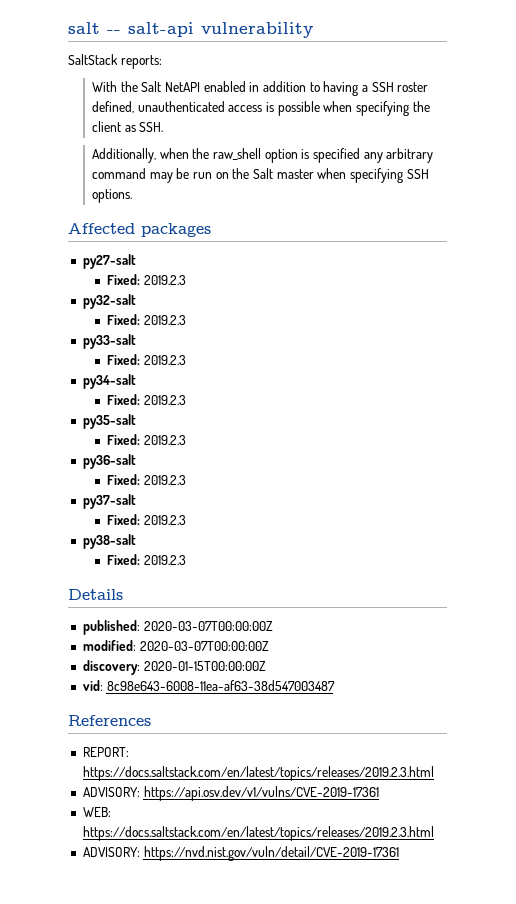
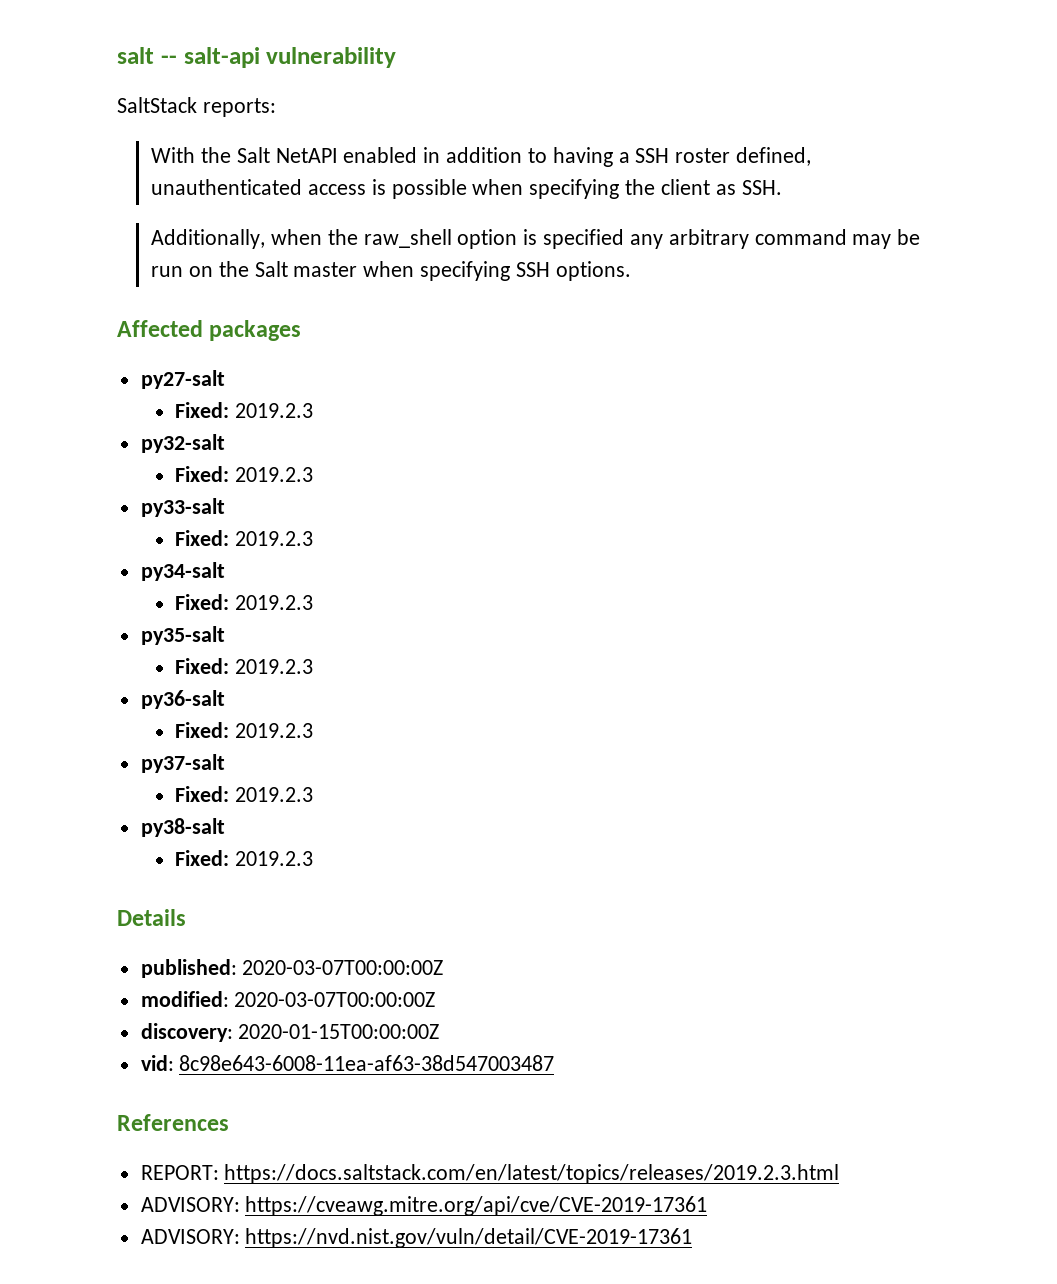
- ADVISORY: https://api.osv.dev/v1/vulns/CVE-2019-17361
- WEB: https://docs.saltstack.com/en/latest/topics/releases/2019.2.3.html
+ ADVISORY: https://cveawg.mitre.org/api/cve/CVE-2019-17361

